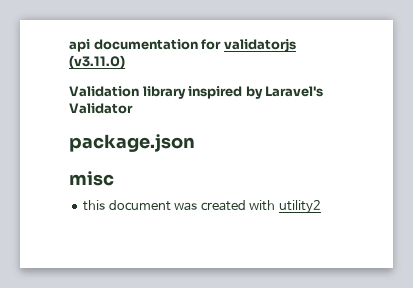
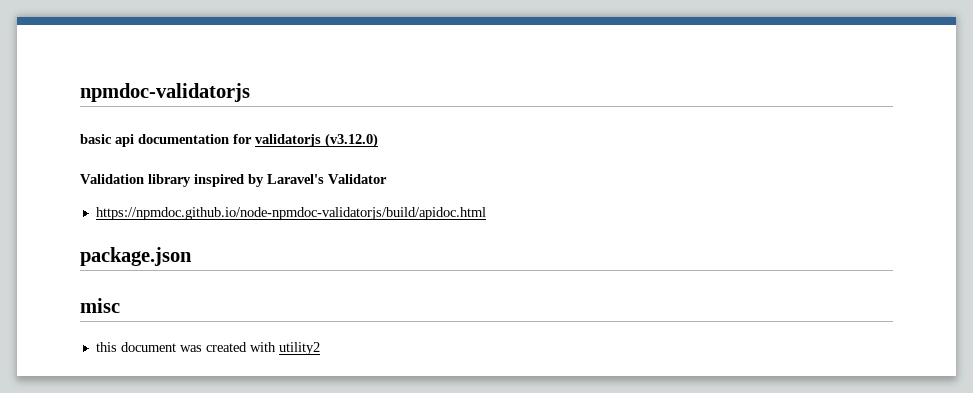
- api documentation for validatorjs (v3.11.0)
+ npmdoc-validatorjs
+ basic api documentation for validatorjs (v3.12.0)
+ https://npmdoc.github.io/node-npmdoc-validatorjs/build/apidoc.html

